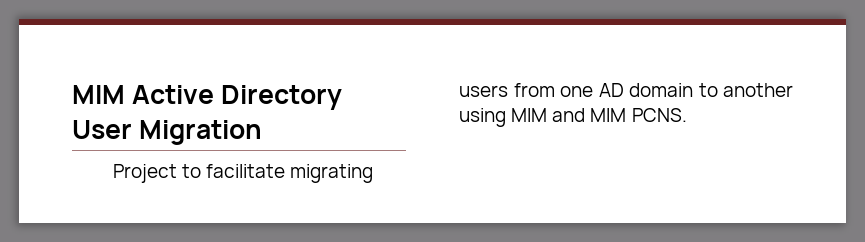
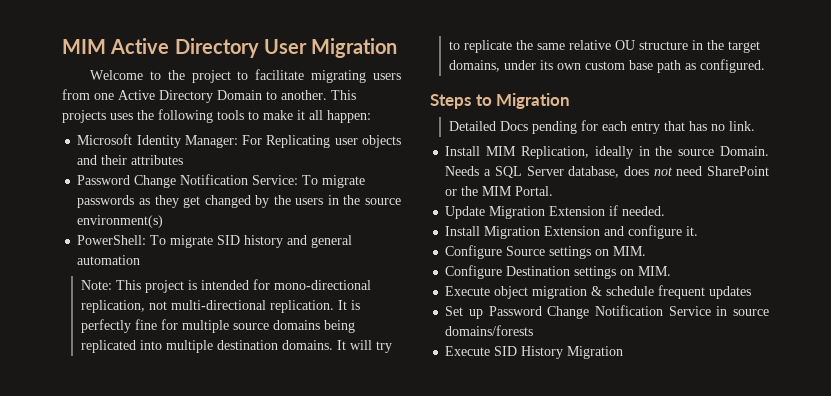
- Project to facilitate migrating users from one AD domain to another using MIM and MIM PCNS.
+ Welcome to the project to facilitate migrating users from one Active Directory Domain to another. This projects uses the following tools to make it all happen:
+ Microsoft Identity Manager: For Replicating user objects and their attributes
+ Password Change Notification Service: To migrate passwords as they get changed by the users in the source environment(s)
+ PowerShell: To migrate SID history and general automation
+ Note: This project is intended for mono-directional replication, not multi-directional replication. It is perfectly fine for multiple source domains being replicated into multiple destination domains. It will try to replicate the same relative OU structure in the target domains, under its own custom base path as configured.
+ Steps to Migration
+ Detailed Docs pending for each entry that has no link.
+ Install MIM Replication, ideally in the source Domain. Needs a SQL Server database, does not need SharePoint or the MIM Portal.
+ Update Migration Extension if needed.
+ Install Migration Extension and configure it.
+ Configure Source settings on MIM.
+ Configure Destination settings on MIM.
+ Execute object migration & schedule frequent updates
+ Set up Password Change Notification Service in source domains/forests
+ Execute SID History Migration

